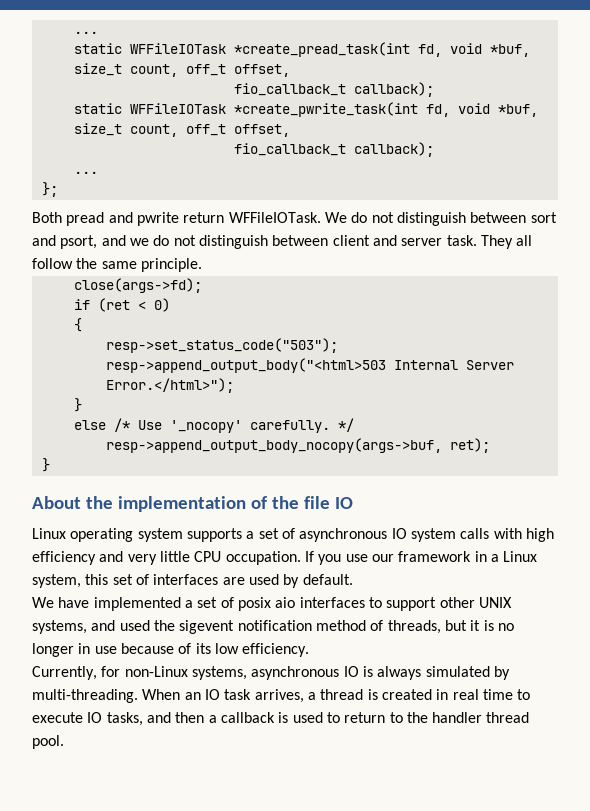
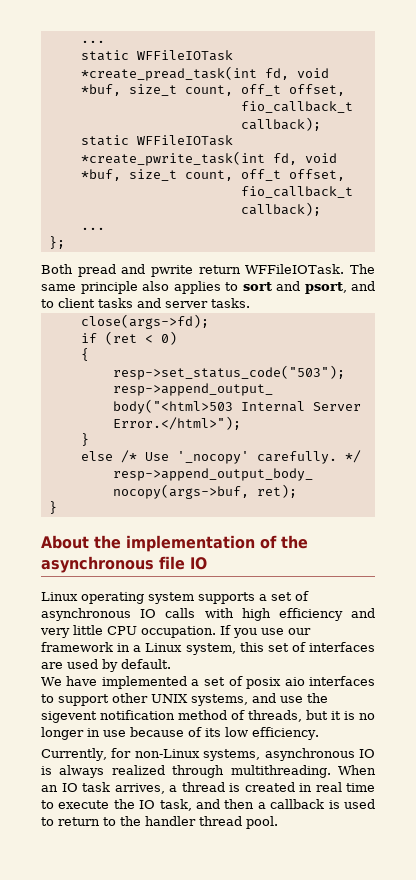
- We do not distinguish between sort and psort, and we do not distinguish between client and server task. They all follow the same principle.
+ The same principle also applies to sort and psort, and to client tasks and server tasks.
- About the implementation of the file IO
+ About the implementation of the asynchronous file IO
- Linux operating system supports a set of asynchronous IO system calls with high efficiency and very little CPU occupation.
+ Linux operating system supports a set of asynchronous IO calls with high efficiency and very little CPU occupation.
- We have implemented a set of posix aio interfaces to support other UNIX systems, and used the sigevent notification method of threads, but it is no longer in use because of its low efficiency.
+ We have implemented a set of posix aio interfaces to support other UNIX systems, and use the sigevent notification method of threads, but it is no longer in use because of its low efficiency.
- Currently, for non-Linux systems, asynchronous IO is always simulated by multi-threading.
+ Currently, for non-Linux systems, asynchronous IO is always realized through multithreading.
- When an IO task arrives, a thread is created in real time to execute IO tasks, and then a callback is used to return to the handler thread pool.
+ When an IO task arrives, a thread is created in real time to execute the IO task, and then a callback is used to return to the handler thread pool.

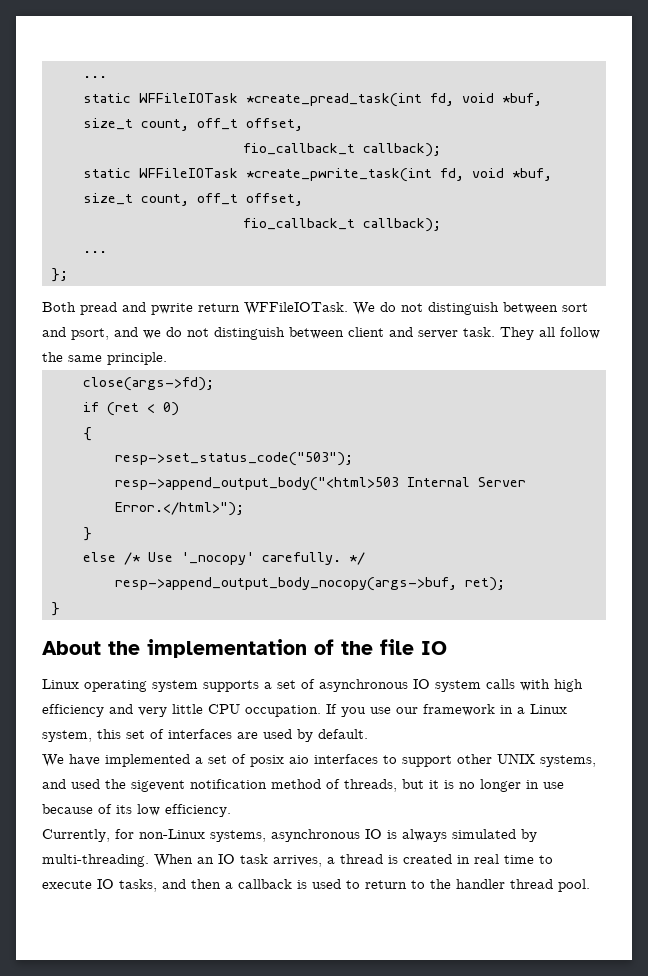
- The same principle also applies to sort and psort, and to client tasks and server tasks.
+ We do not distinguish between sort and psort, and we do not distinguish between client and server task. They all follow the same principle.
- About the implementation of the asynchronous file IO
+ About the implementation of the file IO
- Linux operating system supports a set of asynchronous IO calls with high efficiency and very little CPU occupation.
+ Linux operating system supports a set of asynchronous IO system calls with high efficiency and very little CPU occupation.
- We have implemented a set of posix aio interfaces to support other UNIX systems, and use the sigevent notification method of threads, but it is no longer in use because of its low efficiency.
+ We have implemented a set of posix aio interfaces to support other UNIX systems, and used the sigevent notification method of threads, but it is no longer in use because of its low efficiency.
- Currently, for non-Linux systems, asynchronous IO is always realized through multithreading.
+ Currently, for non-Linux systems, asynchronous IO is always simulated by multi-threading.
- When an IO task arrives, a thread is created in real time to execute the IO task, and then a callback is used to return to the handler thread pool.
+ When an IO task arrives, a thread is created in real time to execute IO tasks, and then a callback is used to return to the handler thread pool.

